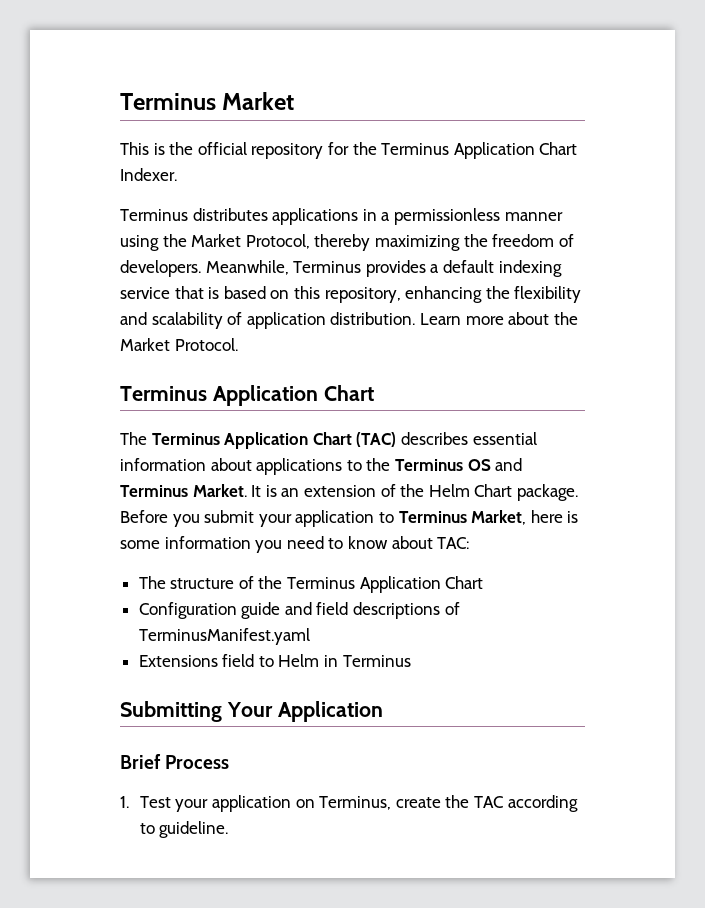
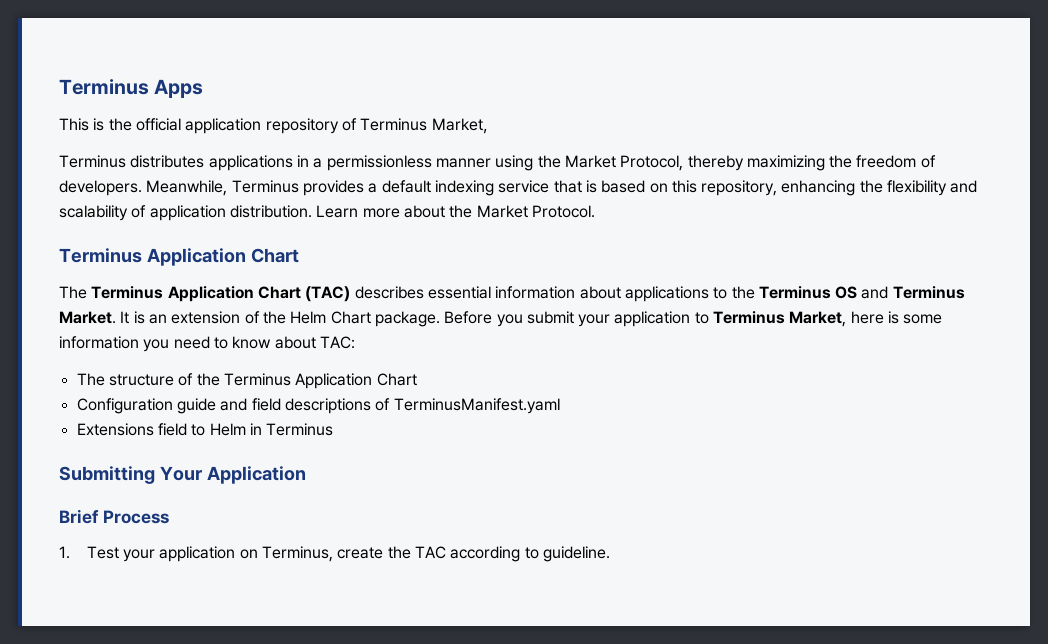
- Terminus Market
+ Terminus Apps
- This is the official repository for the Terminus Application Chart Indexer.
+ This is the official application repository of Terminus Market，

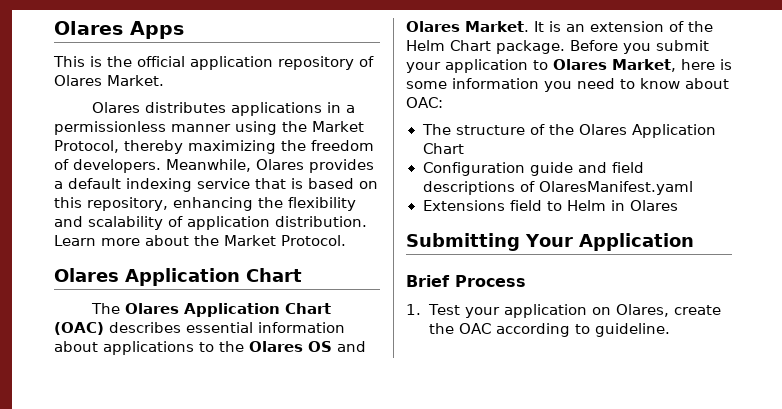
- Terminus Apps
+ Olares Apps
- This is the official application repository of Terminus Market，
- Terminus distributes applications in a permissionless manner using the Market Protocol, thereby maximizing the freedom of developers.
+ This is the official application repository of Olares Market.
+ Olares distributes applications in a permissionless manner using the Market Protocol, thereby maximizing the freedom of developers.
- Meanwhile, Terminus provides a default indexing service that is based on this repository, enhancing the flexibility and scalability of application distribution.
+ Meanwhile, Olares provides a default indexing service that is based on this repository, enhancing the flexibility and scalability of application distribution.
  Learn more about the Market Protocol.
- Terminus Application Chart
+ Olares Application Chart
- The Terminus Application Chart (TAC) describes essential information about applications to the Terminus OS and Terminus Market.
+ The Olares Application Chart (OAC) describes essential information about applications to the Olares OS and Olares Market.
- Before you submit your application to Terminus Market, here is some information you need to know about TAC:
+ Before you submit your application to Olares Market, here is some information you need to know about OAC:
- The structure of the Terminus Application Chart
+ The structure of the Olares Application Chart
- Configuration guide and field descriptions of TerminusManifest.yaml
+ Configuration guide and field descriptions of OlaresManifest.yaml
- Extensions field to Helm in Terminus
+ Extensions field to Helm in Olares
- 1. Test your application on Terminus, create the TAC according to guideline.
+ 1. Test your application on Olares, create the OAC according to guideline.

